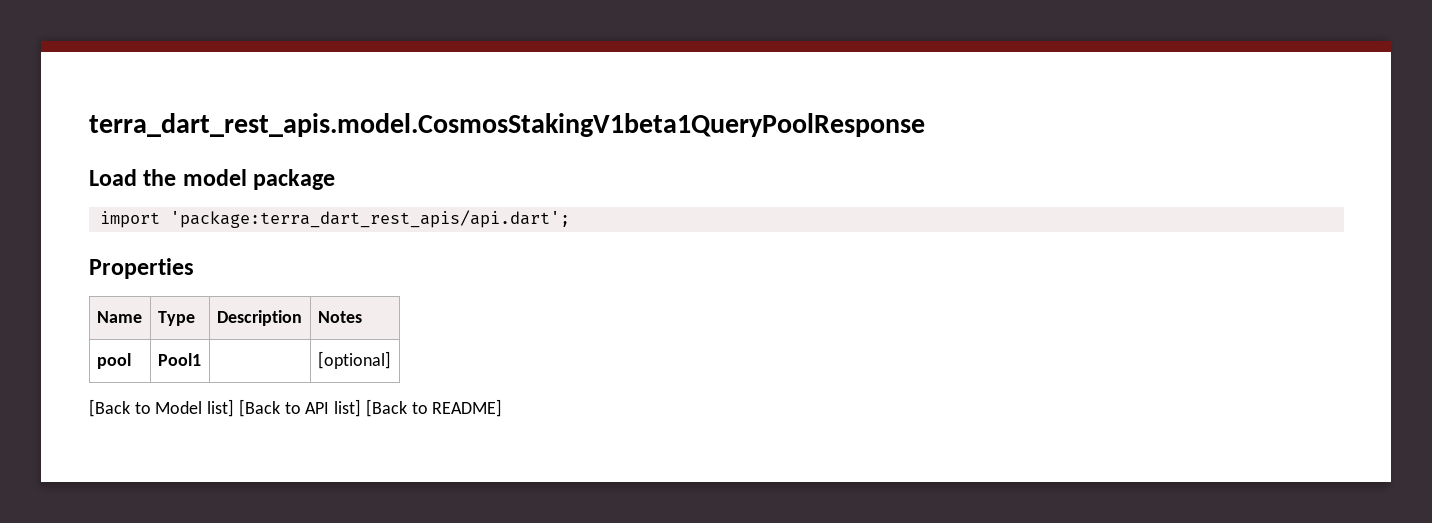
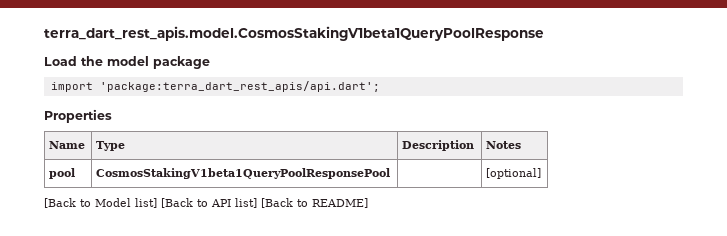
- pool | Pool1 | | [optional]
+ pool | CosmosStakingV1beta1QueryPoolResponsePool | | [optional]

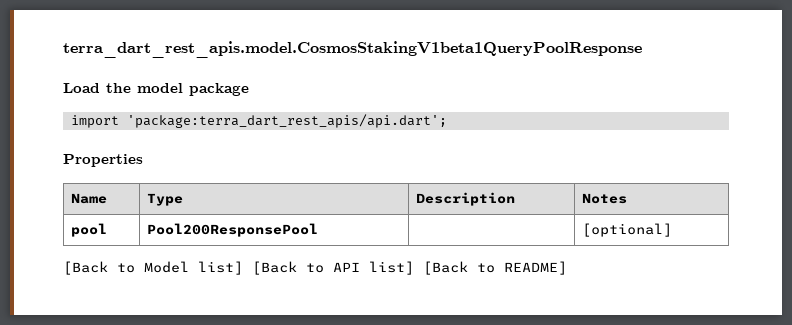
- pool | CosmosStakingV1beta1QueryPoolResponsePool | | [optional]
+ pool | Pool200ResponsePool | | [optional]

